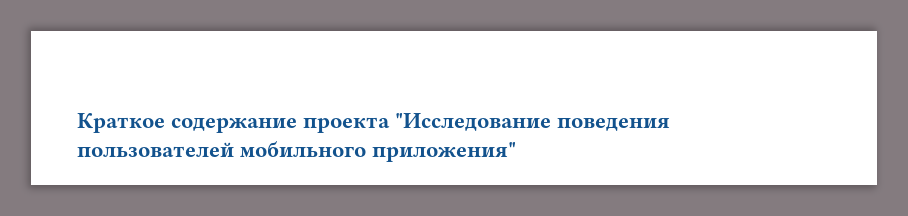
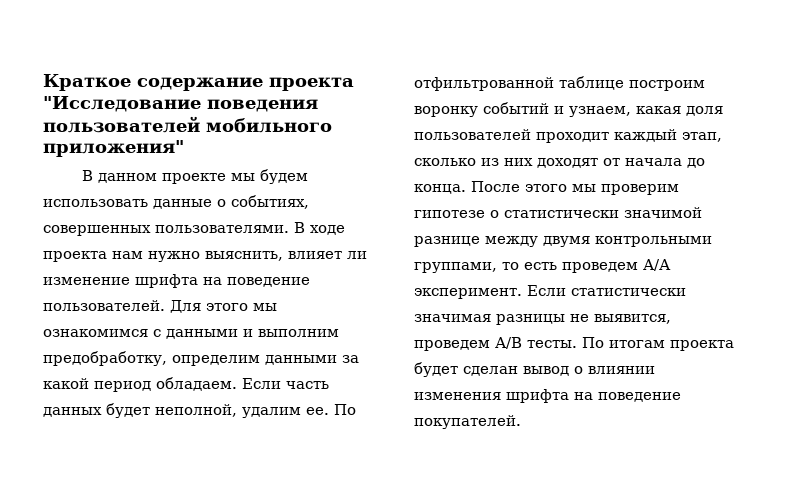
+ В данном проекте мы будем использовать данные о событиях, совершенных пользователями. В ходе проекта нам нужно выяснить, влияет ли изменение шрифта на поведение пользователей. Для этого мы ознакомимся с данными и выполним предобработку, определим данными за какой период обладаем. Если часть данных будет неполной, удалим ее. По отфильтрованной таблице построим воронку событий и узнаем, какая доля пользователей проходит каждый этап, сколько из них доходят от начала до конца. После этого мы проверим гипотезе о статистически значимой разнице между двумя контрольными группами, то есть проведем А/А эксперимент. Если статистически значимая разницы не выявится, проведем А/В тесты. По итогам проекта будет сделан вывод о влиянии изменения шрифта на поведение покупателей.

